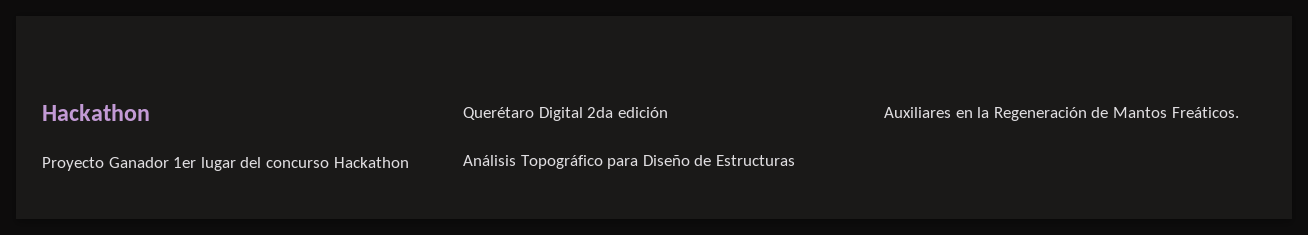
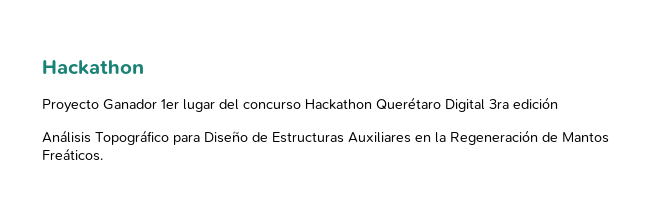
- Proyecto Ganador 1er lugar del concurso Hackathon Querétaro Digital 2da edición
+ Proyecto Ganador 1er lugar del concurso Hackathon Querétaro Digital 3ra edición

